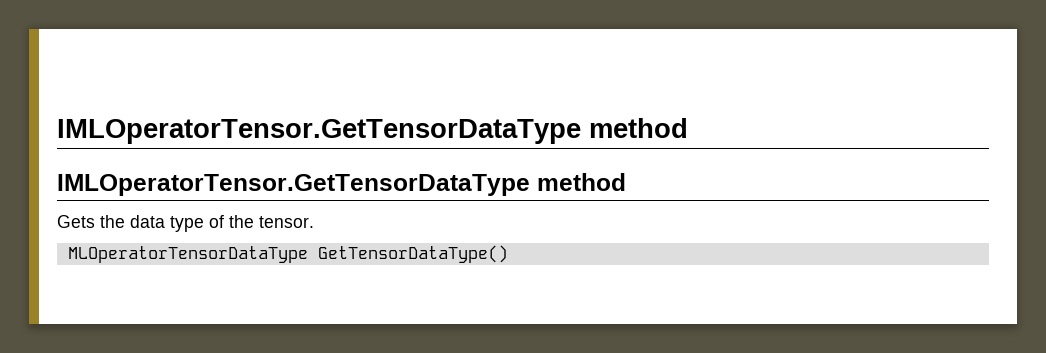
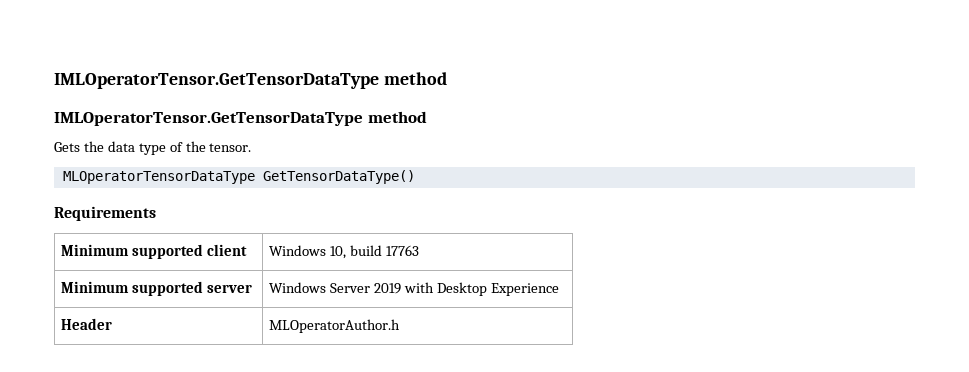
+ Requirements
+ Minimum supported client | Windows 10, build 17763
+ Minimum supported server | Windows Server 2019 with Desktop Experience
+ Header | MLOperatorAuthor.h

